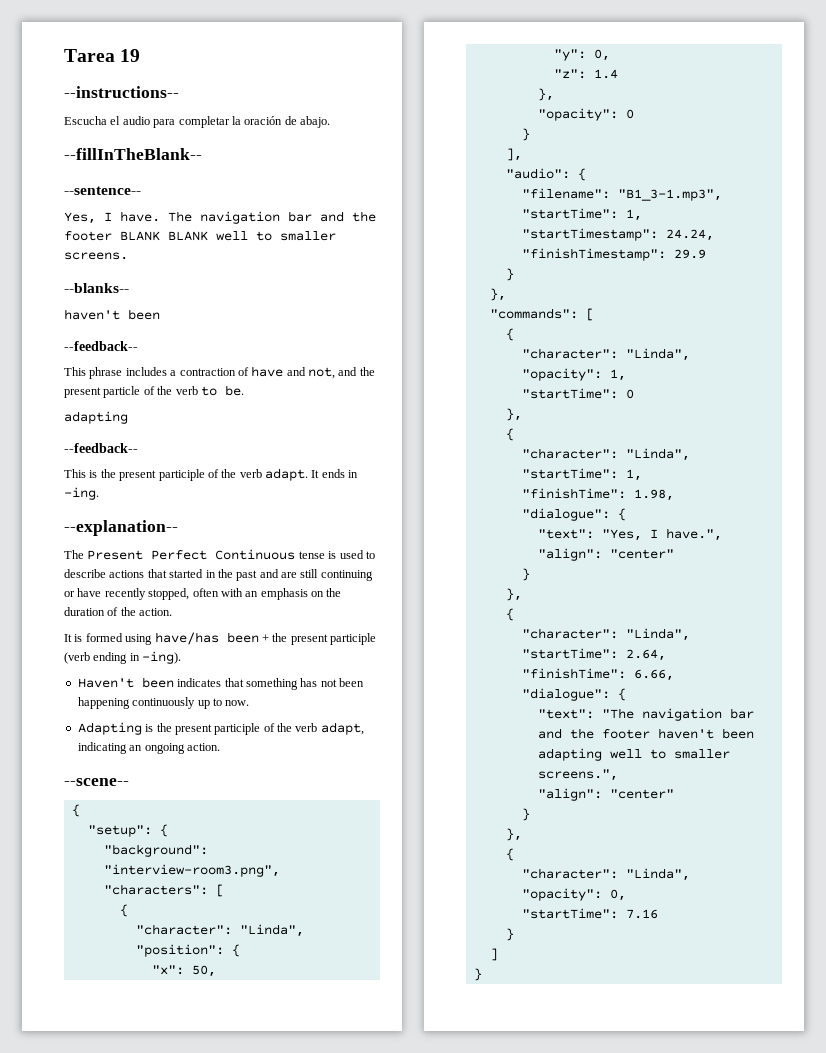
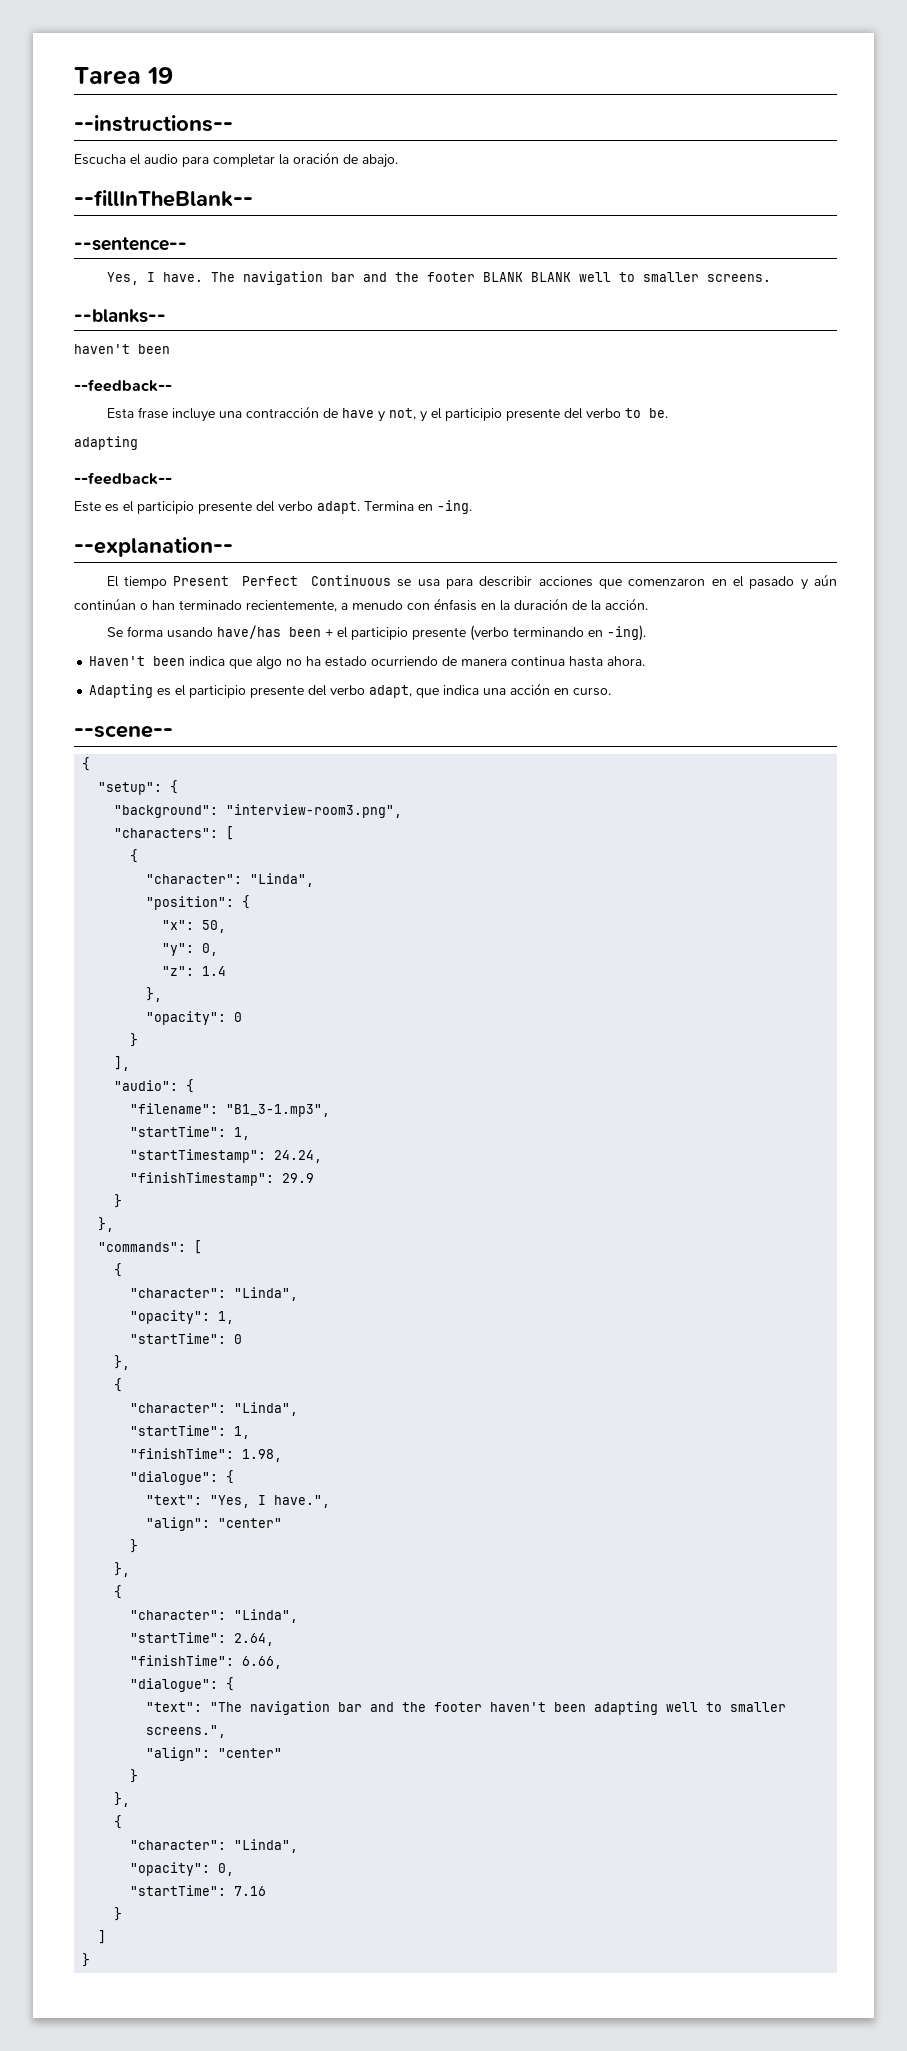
- This phrase includes a contraction of have and not, and the present particle of the verb to be.
+ Esta frase incluye una contracción de have y not, y el participio presente del verbo to be.
  adapting
  --feedback--
- This is the present participle of the verb adapt. It ends in -ing.
+ Este es el participio presente del verbo adapt. Termina en -ing.
- The Present Perfect Continuous tense is used to describe actions that started in the past and are still continuing or have recently stopped, often with an emphasis on the duration of the action.
- It is formed using have/has been + the present participle (verb ending in -ing).
- Haven't been indicates that something has not been happening continuously up to now.
- Adapting is the present participle of the verb adapt, indicating an ongoing action.
+ El tiempo Present Perfect Continuous se usa para describir acciones que comenzaron en el pasado y aún continúan o han terminado recientemente, a menudo con énfasis en la duración de la acción.
+ Se forma usando have/has been + el participio presente (verbo terminando en -ing).
+ Haven't been indica que algo no ha estado ocurriendo de manera continua hasta ahora.
+ Adapting es el participio presente del verbo adapt, que indica una acción en curso.

